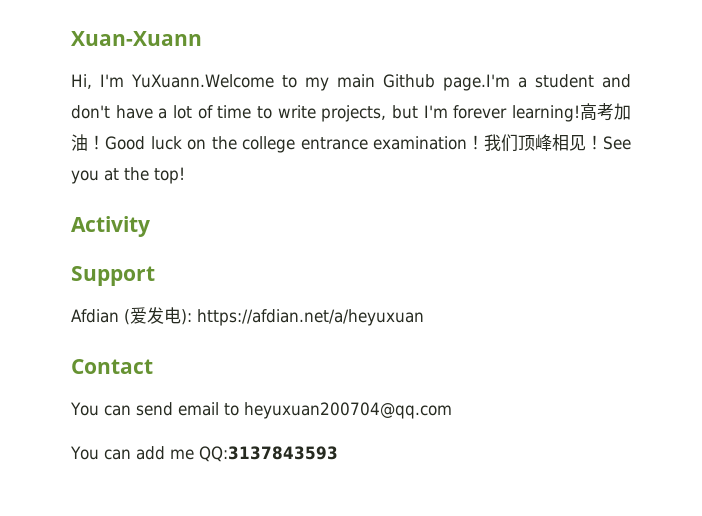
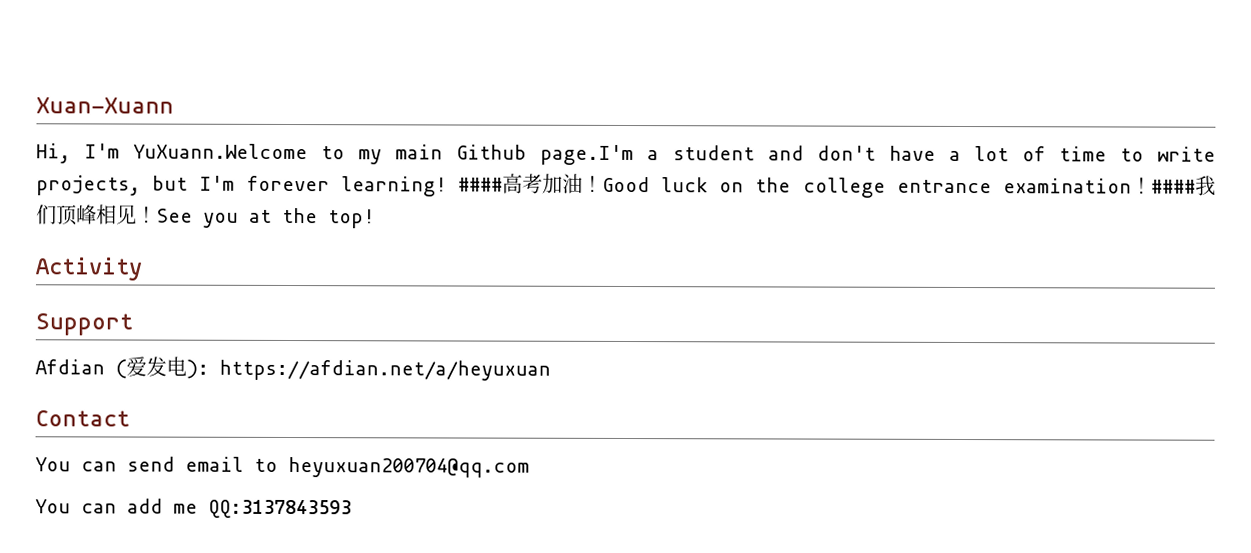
- 高考加油！
+ ####高考加油！
- 我们顶峰相见！
+ ####我们顶峰相见！

